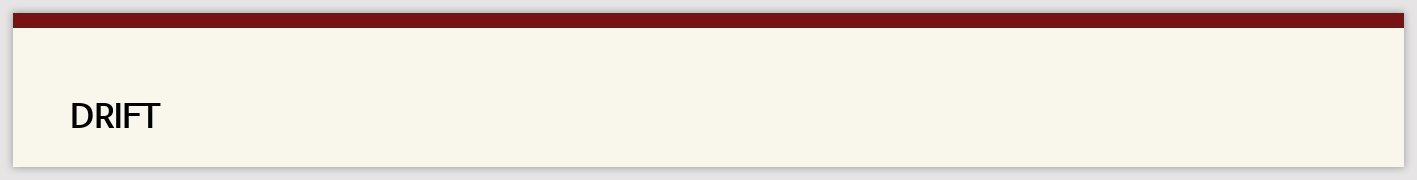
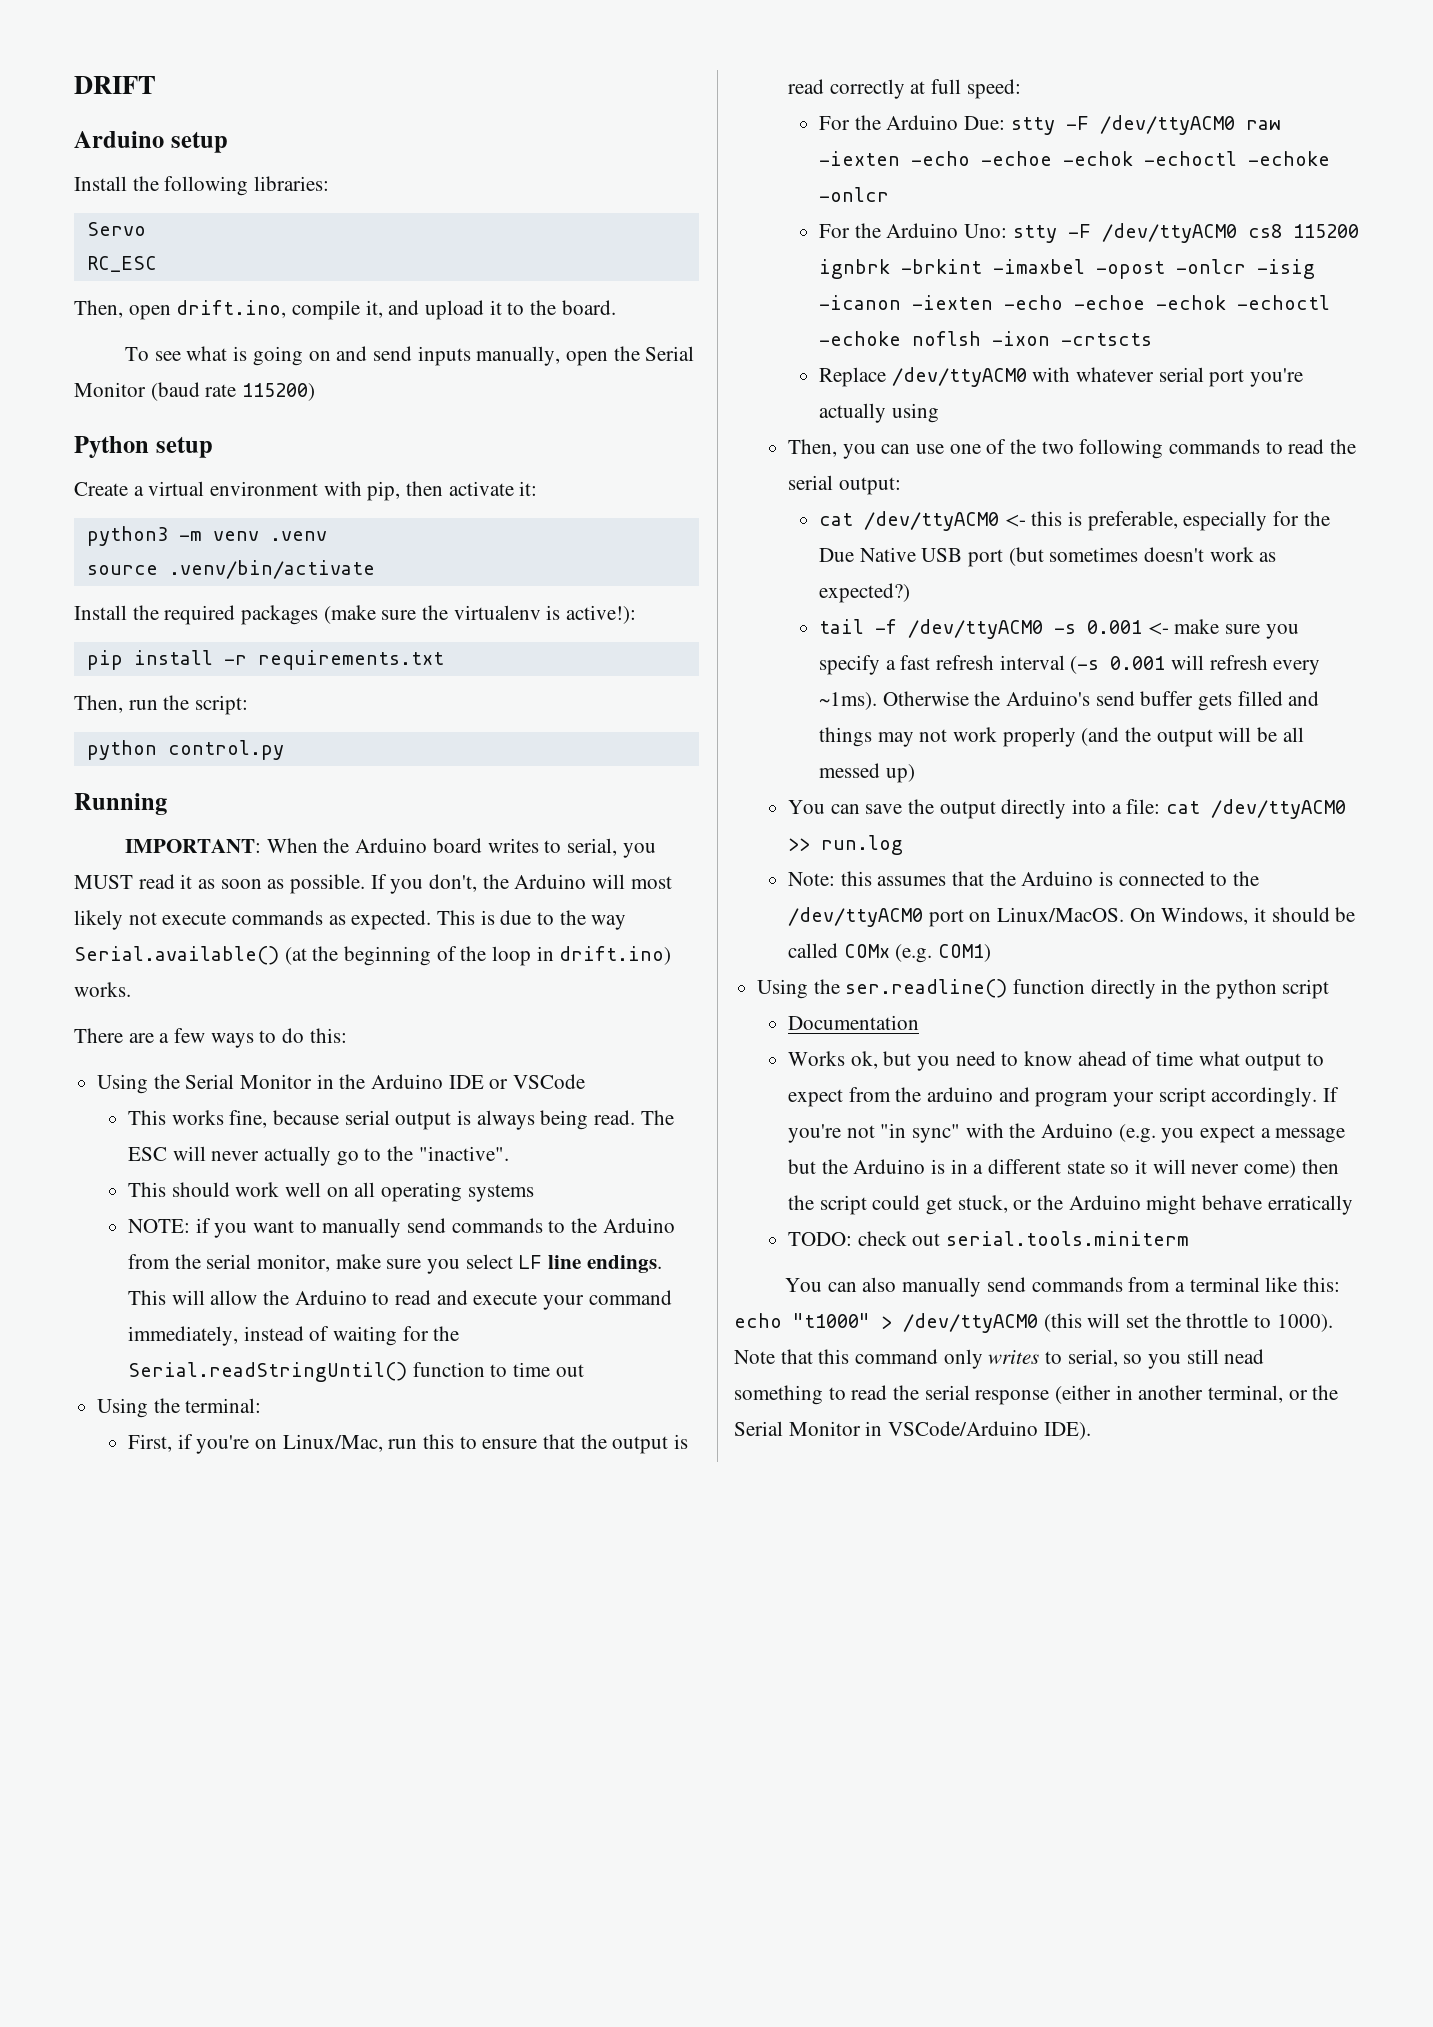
+ Arduino setup
+ Install the following libraries:
+ Servo
+ RC_ESC
+ Then, open drift.ino, compile it, and upload it to the board.
+ To see what is going on and send inputs manually, open the Serial Monitor (baud rate 115200)
+ Python setup
+ Create a virtual environment with pip, then activate it:
+ python3 -m venv .venv
+ source .venv/bin/activate
+ Install the required packages (make sure the virtualenv is active!):
+ pip install -r requirements.txt
+ Then, run the script:
+ python control.py
+ Running
+ IMPORTANT: When the Arduino board writes to serial, you MUST read it as soon as possible. If you don't, the Arduino will most likely not execute commands as expected. This is due to the way Serial.available() (at the beginning of the loop in drift.ino) works.
+ There are a few ways to do this:
+ Using the Serial Monitor in the Arduino IDE or VSCode
+ This works fine, because serial output is always being read. The ESC will never actually go to the "inactive".
+ This should work well on all operating systems
+ NOTE: if you want to manually send commands to the Arduino from the serial monitor, make sure you select LF line endings. This will allow the Arduino to read and execute your command immediately, instead of waiting for the Serial.readStringUntil() function to time out
+ Using the terminal:
+ First, if you're on Linux/Mac, run this to ensure that the output is read correctly at full speed:
+ For the Arduino Due: stty -F /dev/ttyACM0 raw -iexten -echo -echoe -echok -echoctl -echoke -onlcr
+ For the Arduino Uno: stty -F /dev/ttyACM0 cs8 115200 ignbrk -brkint -imaxbel -opost -onlcr -isig -icanon -iexten -echo -echoe -echok -echoctl -echoke noflsh -ixon -crtscts
+ Replace /dev/ttyACM0 with whatever serial port you're actually using
+ Then, you can use one of the two following commands to read the serial output:
+ cat /dev/ttyACM0 <- this is preferable, especially for the Due Native USB port (but sometimes doesn't work as expected?)
+ tail -f /dev/ttyACM0 -s 0.001 <- make sure you specify a fast refresh interval (-s 0.001 will refresh every ~1ms). Otherwise the Arduino's send buffer gets filled and things may not work properly (and the output will be all messed up)
+ You can save the output directly into a file: cat /dev/ttyACM0 >> run.log
+ Note: this assumes that the Arduino is connected to the /dev/ttyACM0 port on Linux/MacOS. On Windows, it should be called COMx (e.g. COM1)
+ Using the ser.readline() function directly in the python script
+ Documentation
+ Works ok, but you need to know ahead of time what output to expect from the arduino and program your script accordingly. If you're not "in sync" with the Arduino (e.g. you expect a message but the Arduino is in a different state so it will never come) then the script could get stuck, or the Arduino might behave erratically
+ TODO: check out serial.tools.miniterm
+ You can also manually send commands from a terminal like this: echo "t1000" > /dev/ttyACM0 (this will set the throttle to 1000). Note that this command only writes to serial, so you still nead something to read the serial response (either in another terminal, or the Serial Monitor in VSCode/Arduino IDE).

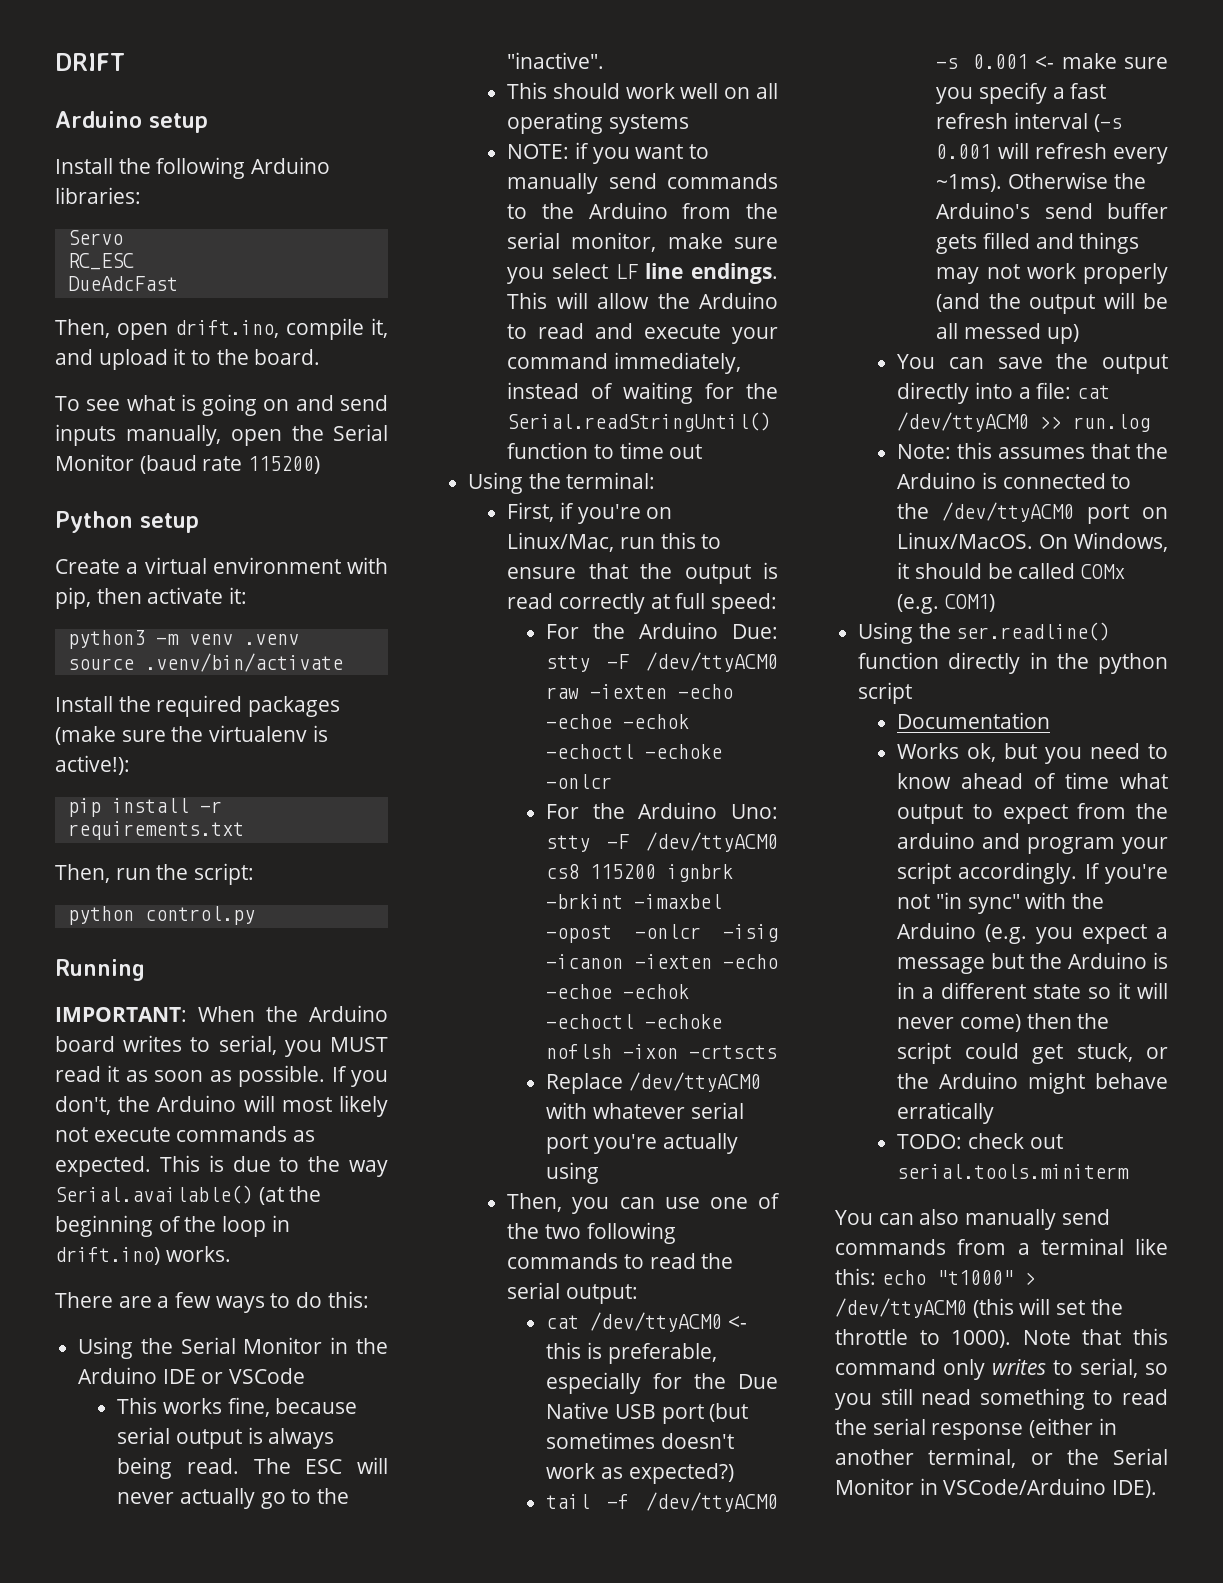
- Install the following libraries:
+ Install the following Arduino libraries:
+ DueAdcFast

